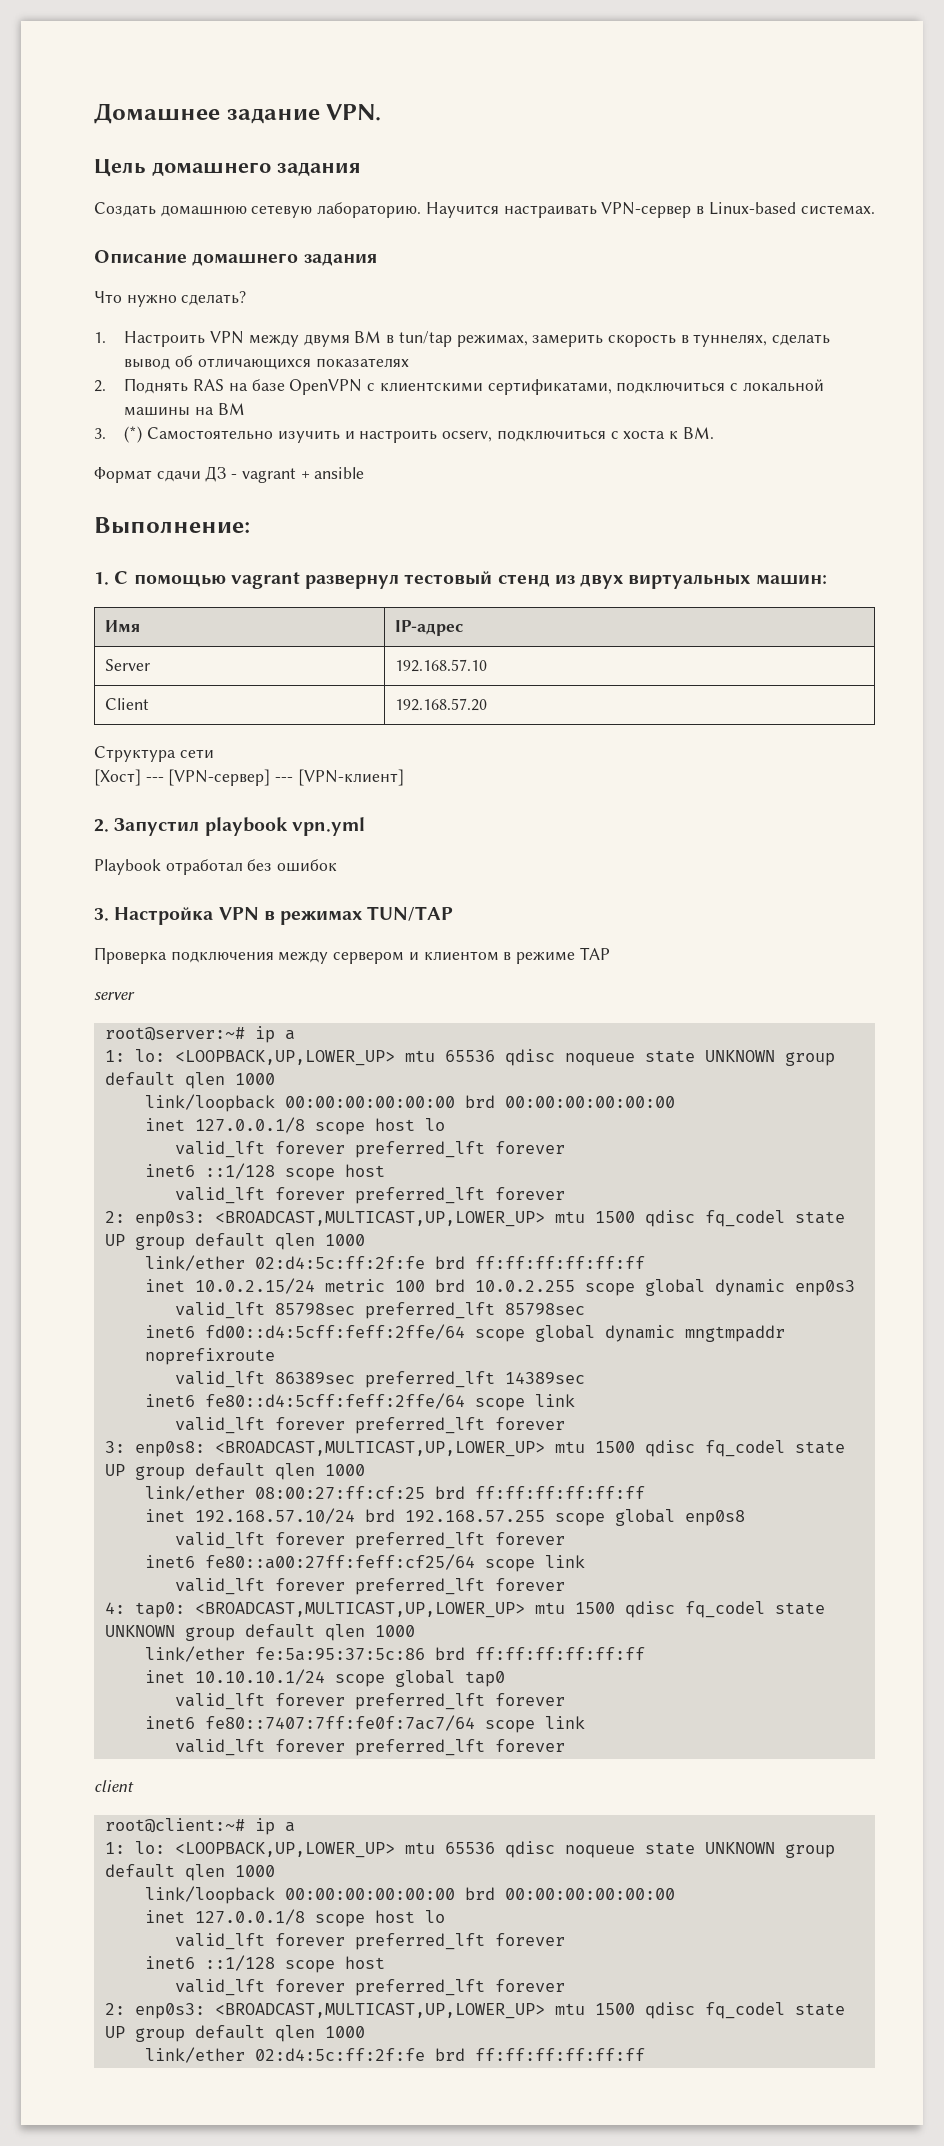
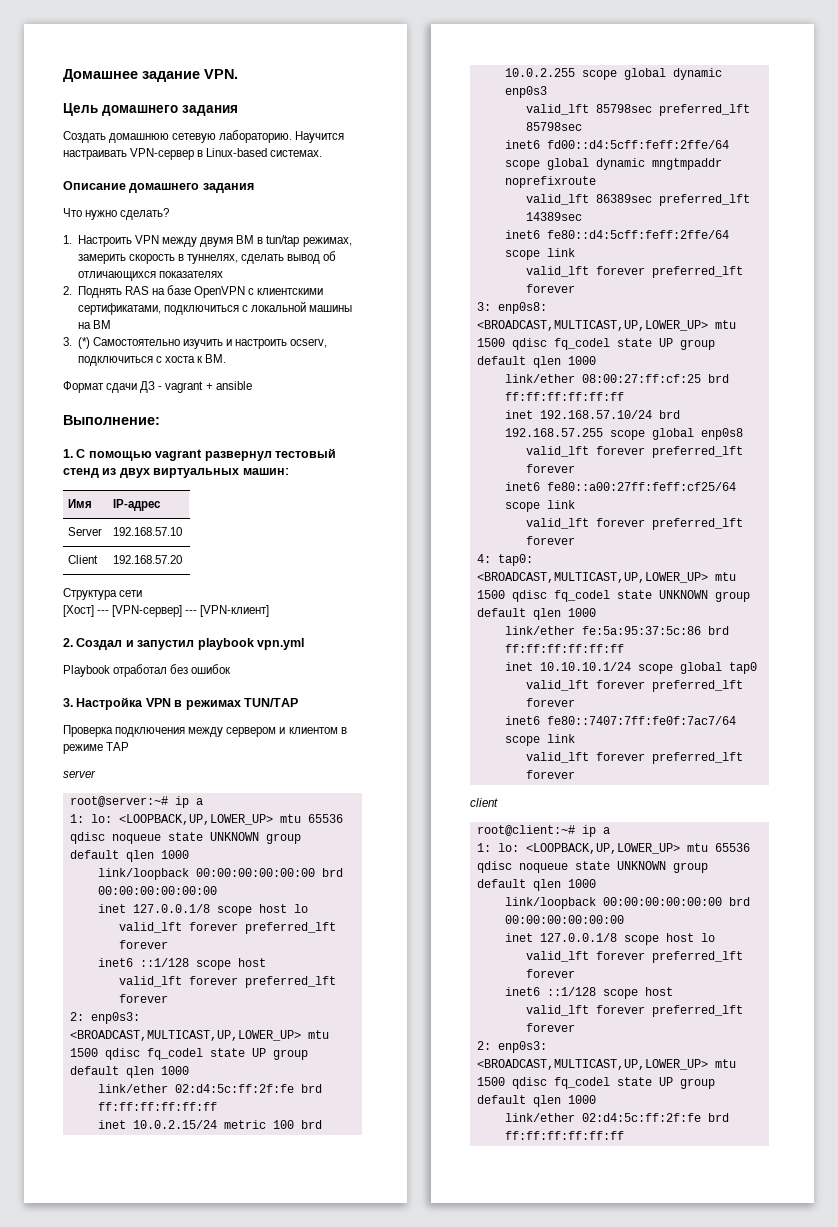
- 2. Запустил playbook vpn.yml
+ 2. Создал и запустил playbook vpn.yml

